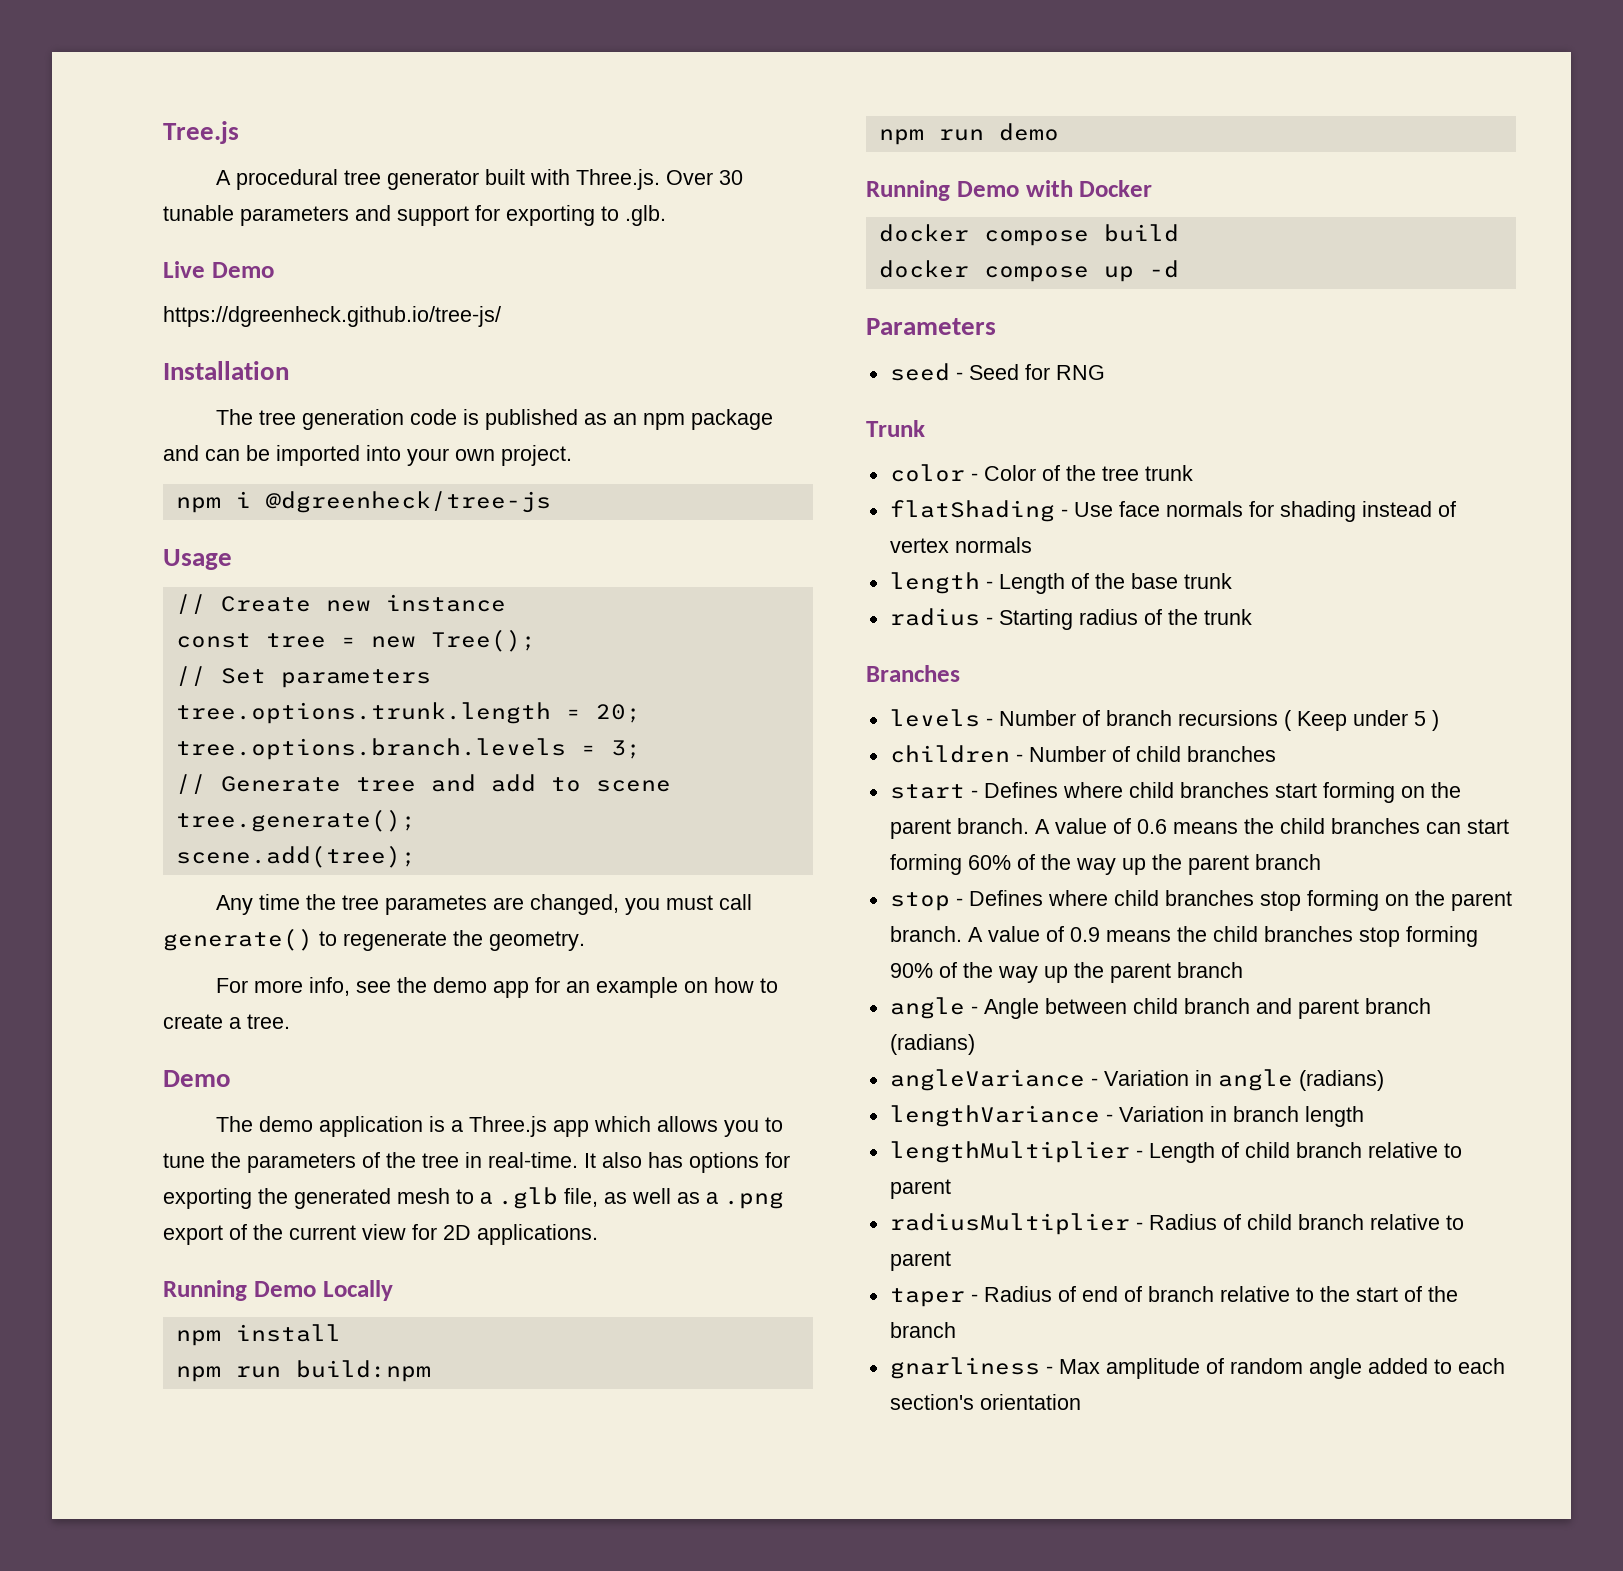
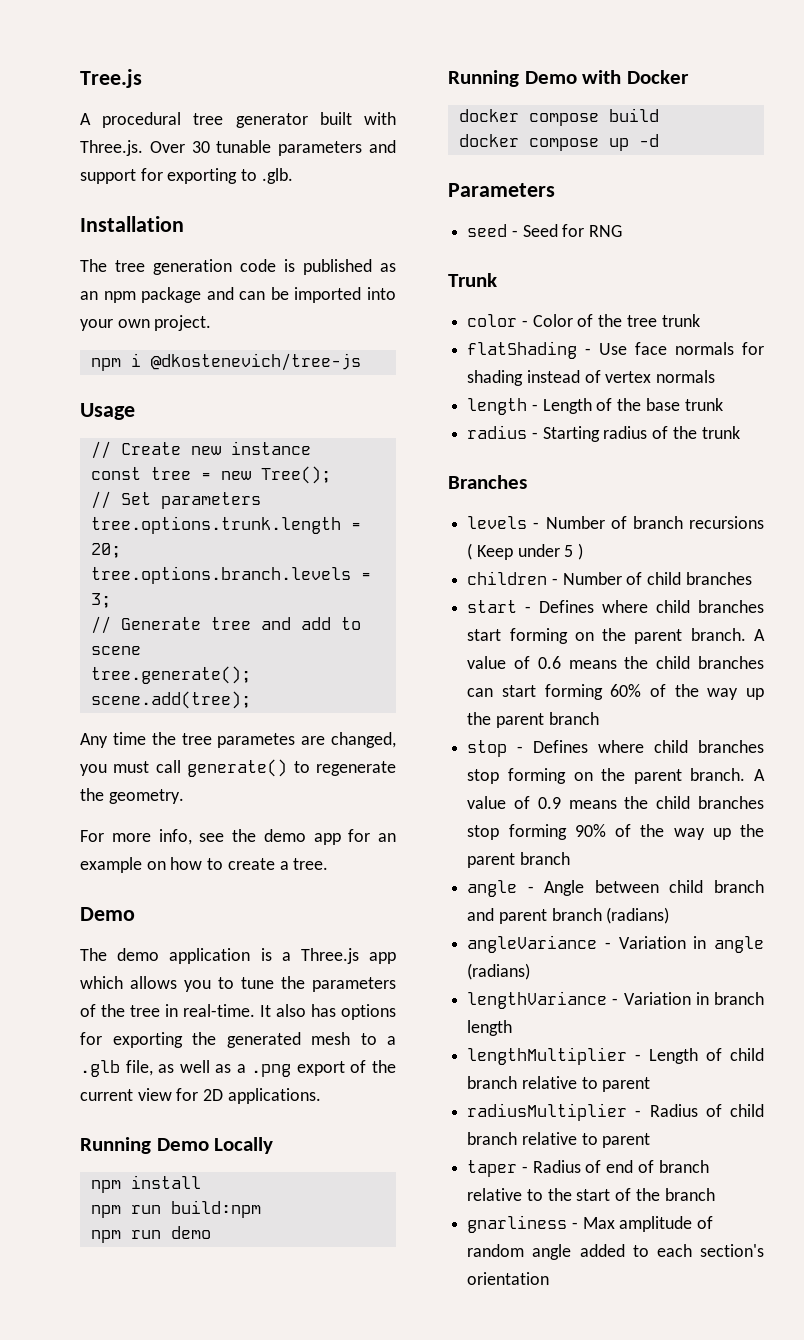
- Live Demo
- https://dgreenheck.github.io/tree-js/
- npm i @dgreenheck/tree-js
+ npm i @dkostenevich/tree-js

